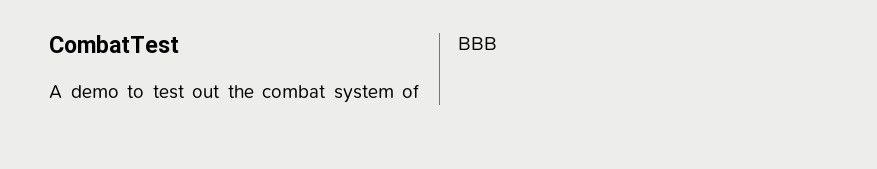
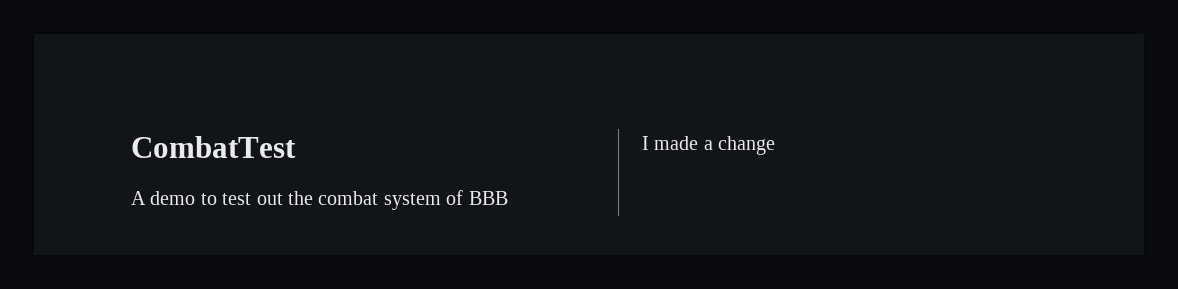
+ I made a change

